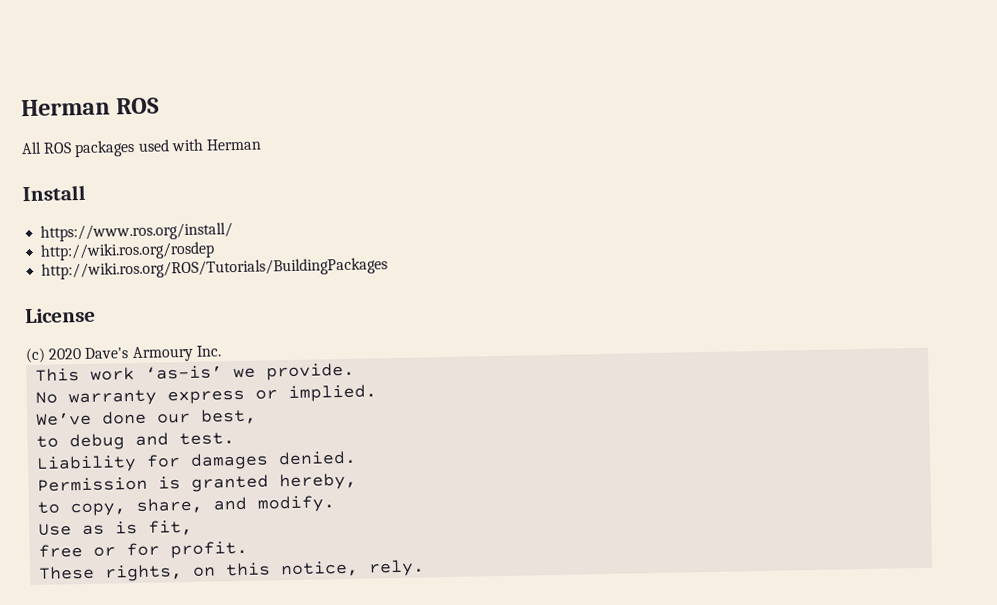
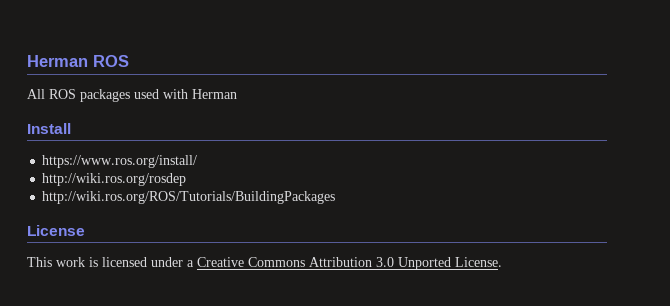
- (c) 2020 Dave's Armoury Inc.
- This work ‘as-is’ we provide.
- No warranty express or implied.
- We’ve done our best,
- to debug and test.
- Liability for damages denied.
- Permission is granted hereby,
- to copy, share, and modify.
- Use as is fit,
- free or for profit.
- These rights, on this notice, rely.
+ This work is licensed under a Creative Commons Attribution 3.0 Unported License.

